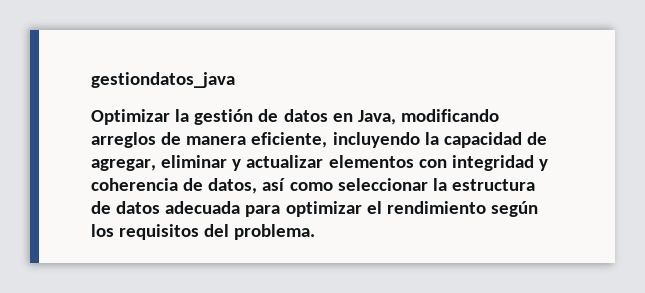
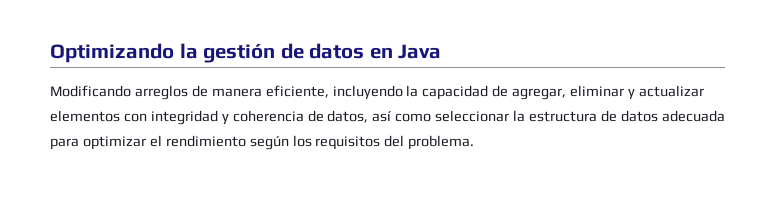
- gestiondatos_java
- Optimizar la gestión de datos en Java, modificando arreglos de manera eficiente, incluyendo la capacidad de agregar, eliminar y actualizar elementos con integridad y coherencia de datos, así como seleccionar la estructura de datos adecuada para optimizar el rendimiento según los requisitos del problema.
+ Optimizando la gestión de datos en Java
+ Modificando arreglos de manera eficiente, incluyendo la capacidad de agregar, eliminar y actualizar elementos con integridad y coherencia de datos, así como seleccionar la estructura de datos adecuada para optimizar el rendimiento según los requisitos del problema.

